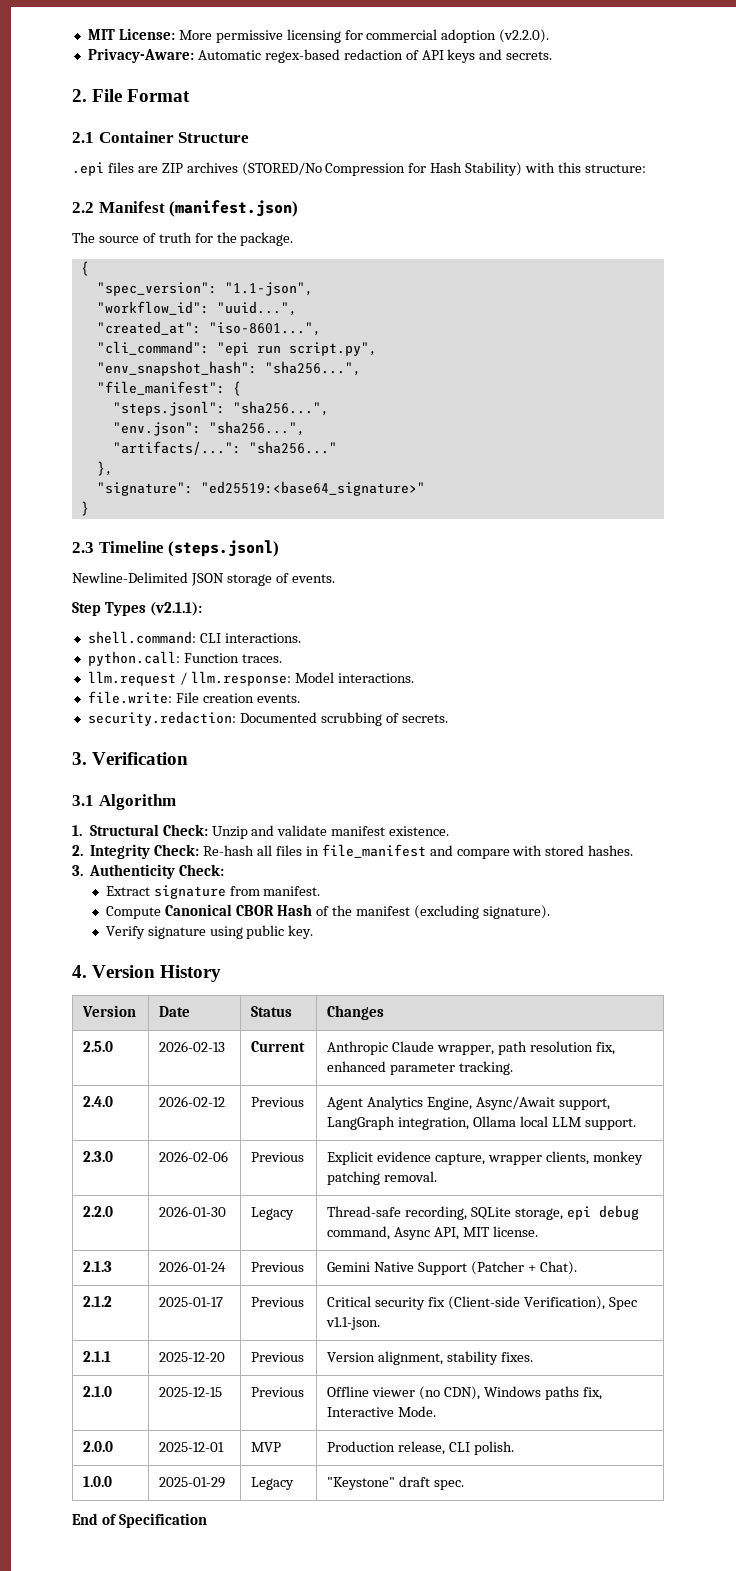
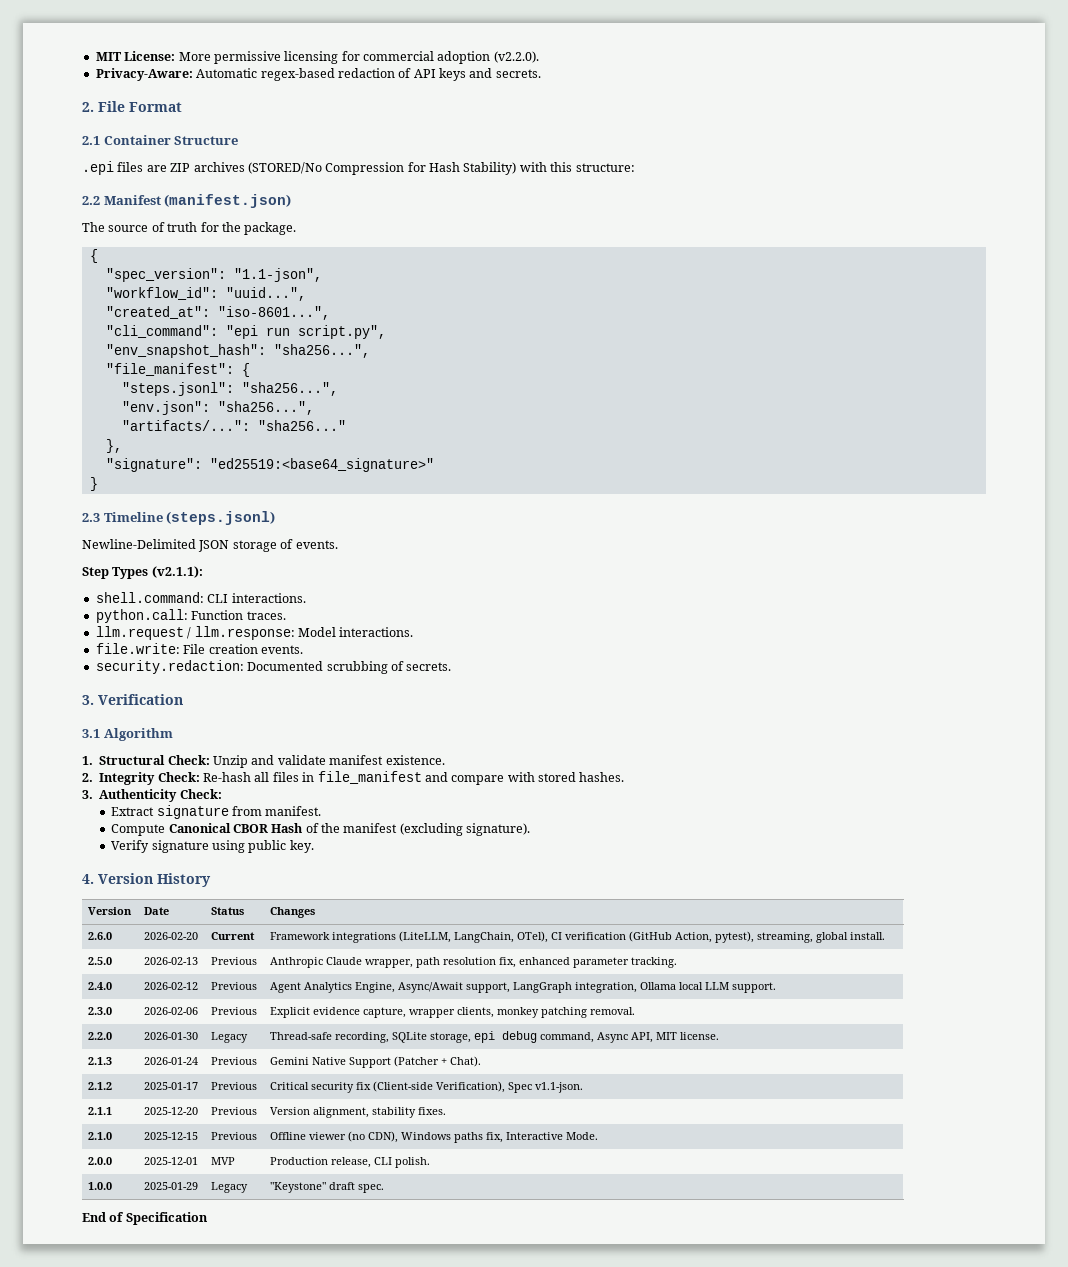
+ 2.6.0 | 2026-02-20 | Current | Framework integrations (LiteLLM, LangChain, OTel), CI verification (GitHub Action, pytest), streaming, global install.
- 2.5.0 | 2026-02-13 | Current | Anthropic Claude wrapper, path resolution fix, enhanced parameter tracking.
+ 2.5.0 | 2026-02-13 | Previous | Anthropic Claude wrapper, path resolution fix, enhanced parameter tracking.

